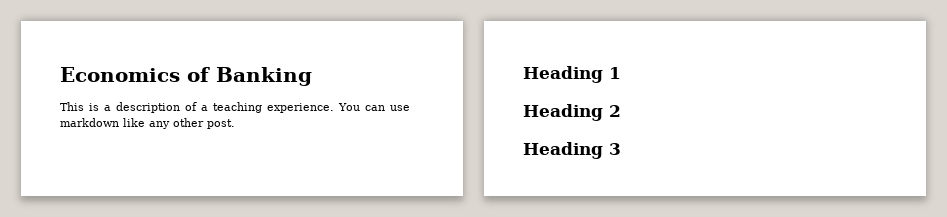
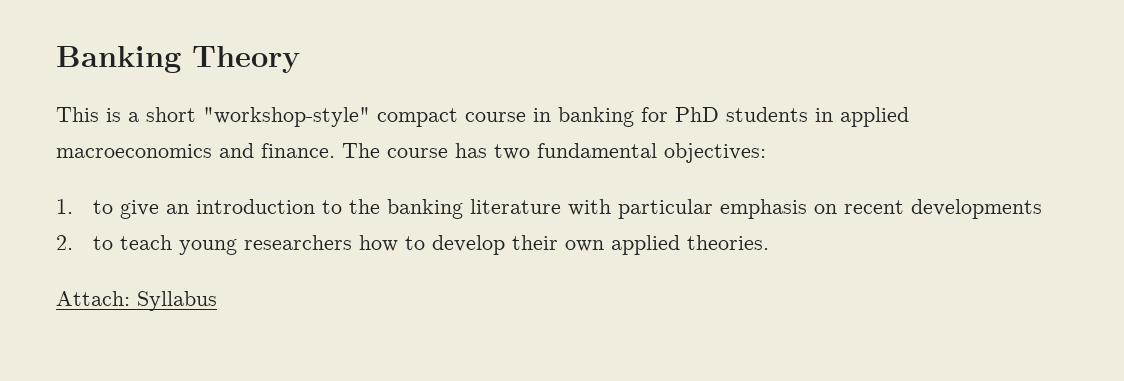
- Economics of Banking
+ Banking Theory
- This is a description of a teaching experience. You can use markdown like any other post.
- Heading 1
- Heading 2
- Heading 3
+ This is a short "workshop-style" compact course in banking for PhD students in applied macroeconomics and finance. The course has two fundamental objectives:
+ 1. to give an introduction to the banking literature with particular emphasis on recent developments
+ 2. to teach young researchers how to develop their own applied theories.
+ Attach: Syllabus

